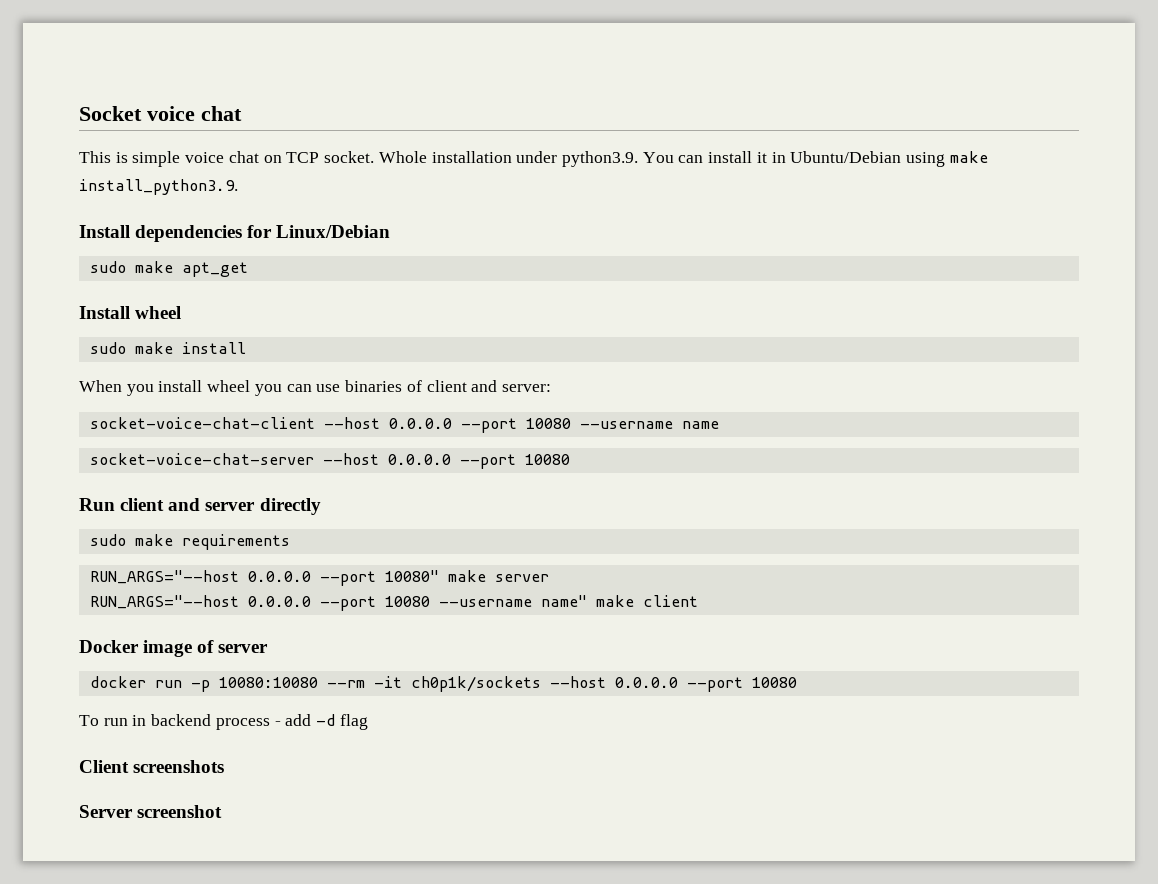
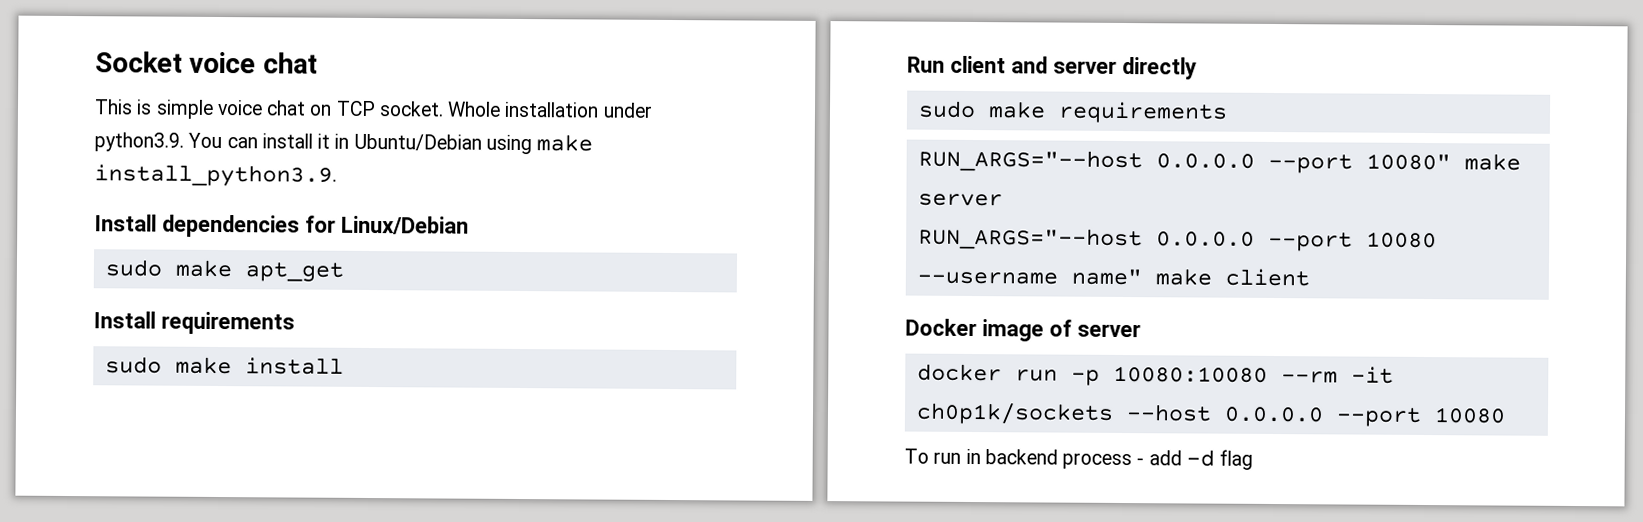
- Install wheel
+ Install requirements
- When you install wheel you can use binaries of client and server:
- socket-voice-chat-client --host 0.0.0.0 --port 10080 --username name
- socket-voice-chat-server --host 0.0.0.0 --port 10080
- Client screenshots
- Server screenshot

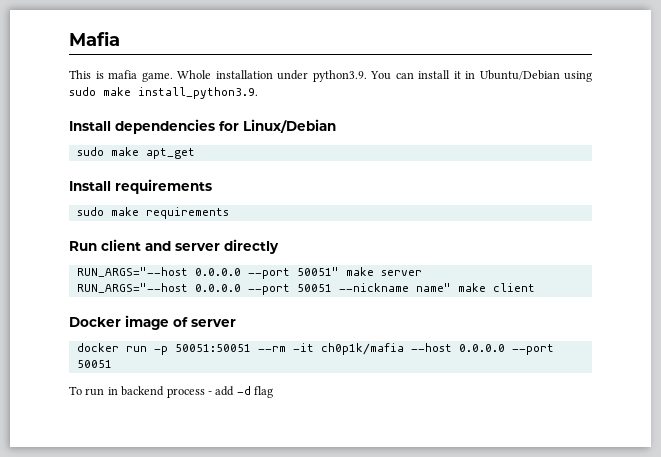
- Socket voice chat
+ Mafia
- This is simple voice chat on TCP socket.
+ This is mafia game.
- Whole installation under python3.9. You can install it in Ubuntu/Debian using make install_python3.9.
+ Whole installation under python3.9. You can install it in Ubuntu/Debian using sudo make install_python3.9.
- sudo make install
+ sudo make requirements
- sudo make requirements
- RUN_ARGS="--host 0.0.0.0 --port 10080" make server
+ RUN_ARGS="--host 0.0.0.0 --port 50051" make server
- RUN_ARGS="--host 0.0.0.0 --port 10080 --username name" make client
+ RUN_ARGS="--host 0.0.0.0 --port 50051 --nickname name" make client
- docker run -p 10080:10080 --rm -it ch0p1k/sockets --host 0.0.0.0 --port 10080
+ docker run -p 50051:50051 --rm -it ch0p1k/mafia --host 0.0.0.0 --port 50051

